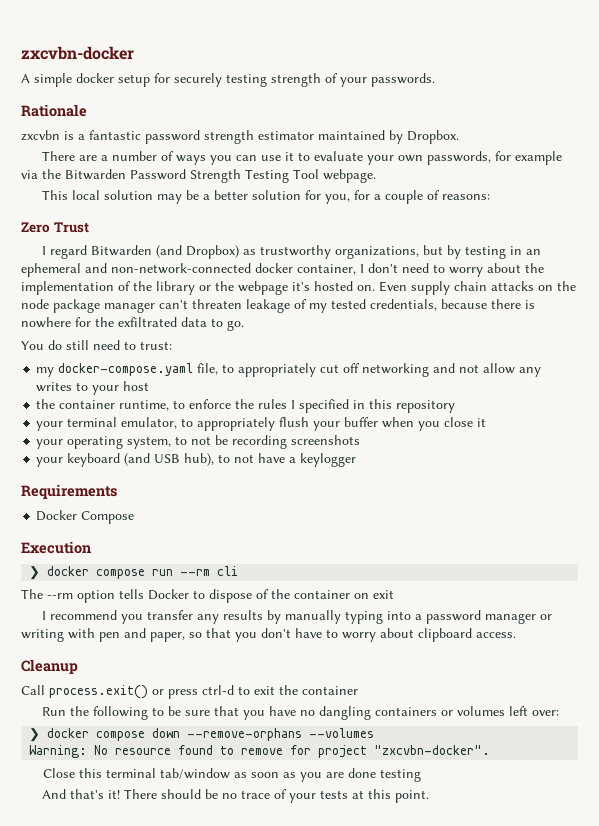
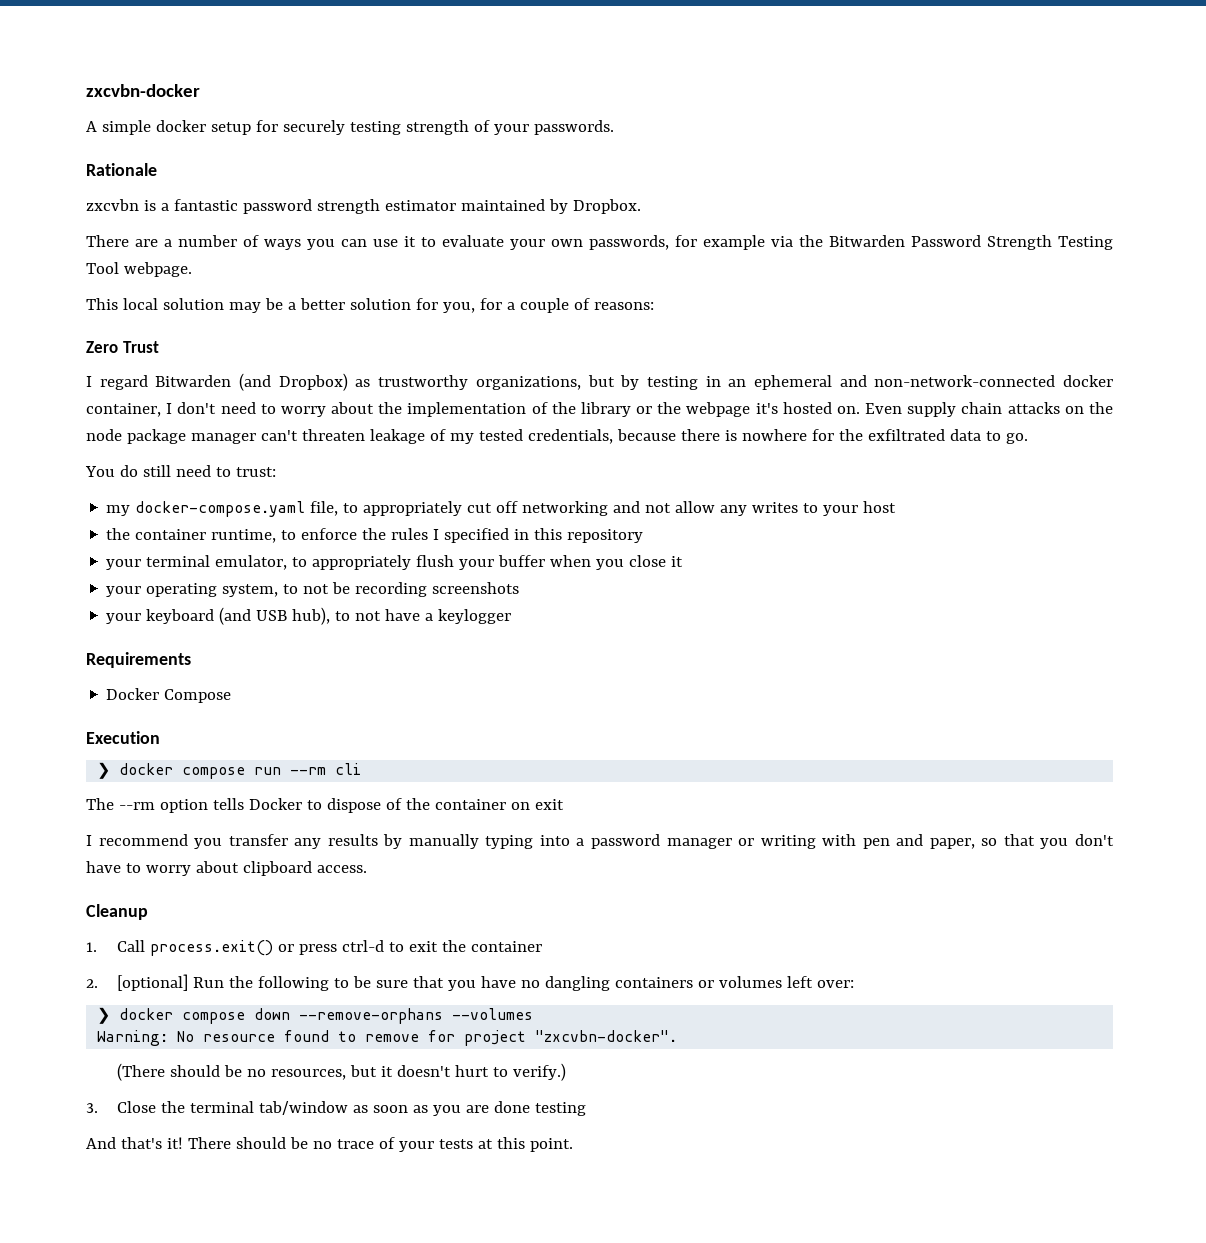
- Call process.exit() or press ctrl-d to exit the container
+ 1. Call process.exit() or press ctrl-d to exit the container
- Run the following to be sure that you have no dangling containers or volumes left over:
+ 2. [optional] Run the following to be sure that you have no dangling containers or volumes left over:
- Close this terminal tab/window as soon as you are done testing
+ (There should be no resources, but it doesn't hurt to verify.)
+ 3. Close the terminal tab/window as soon as you are done testing

